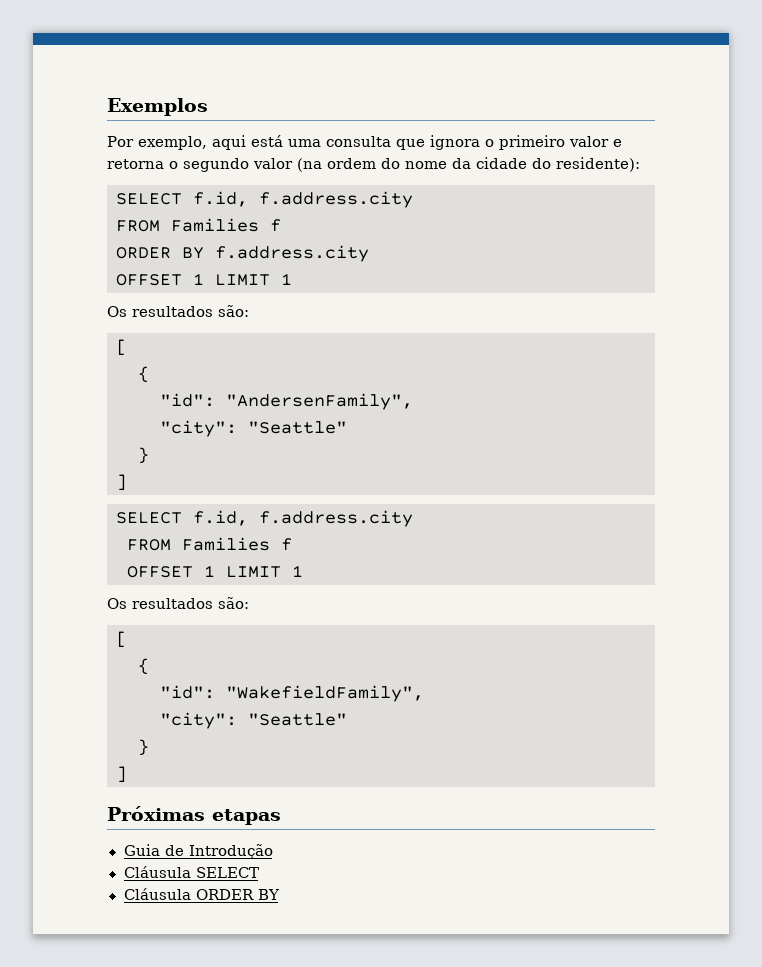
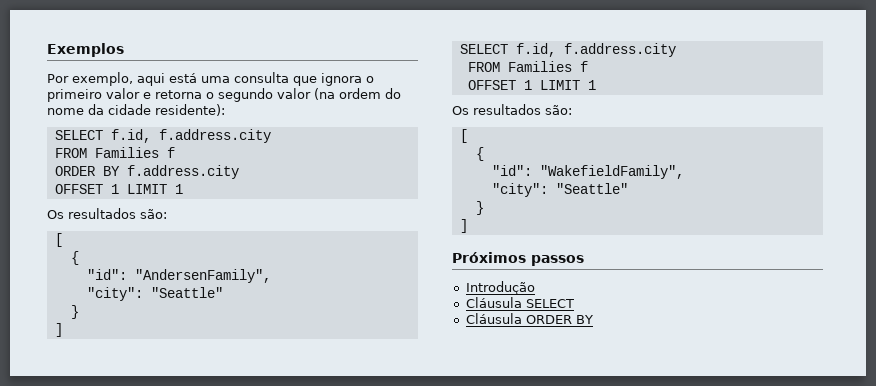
- Por exemplo, aqui está uma consulta que ignora o primeiro valor e retorna o segundo valor (na ordem do nome da cidade do residente):
+ Por exemplo, aqui está uma consulta que ignora o primeiro valor e retorna o segundo valor (na ordem do nome da cidade residente):
- Próximas etapas
- Guia de Introdução
+ Próximos passos
+ Introdução

